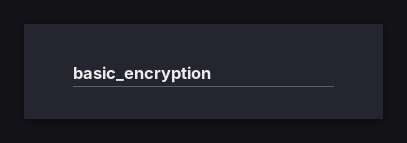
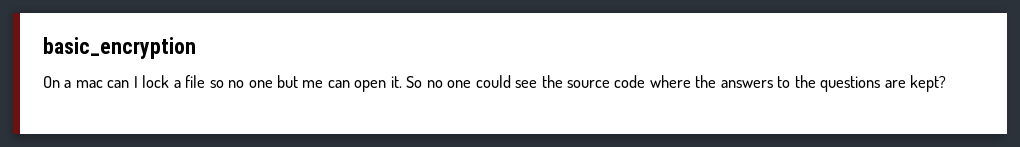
+ On a mac can I lock a file so no one but me can open it. So no one could see the source code where the answers to the questions are kept?

